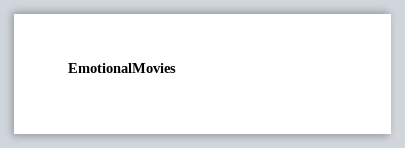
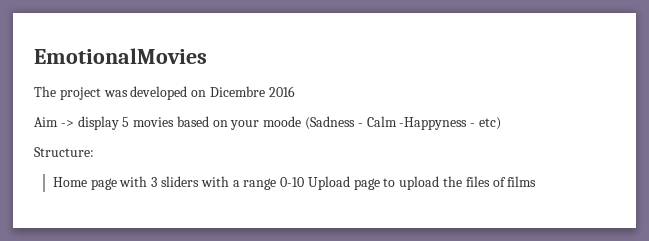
+ The project was developed on Dicembre 2016
+ Aim -> display 5 movies based on your moode (Sadness - Calm -Happyness - etc)
+ Structure:
+ Home page with 3 sliders with a range 0-10 Upload page to upload the files of films

